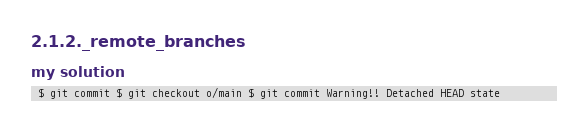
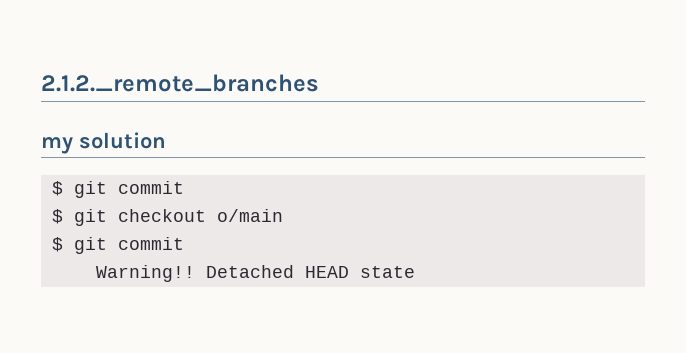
  my solution
- $ git commit $ git checkout o/main $ git commit Warning!!
+ $ git commit
+ $ git checkout o/main
+ $ git commit
+ Warning!!

